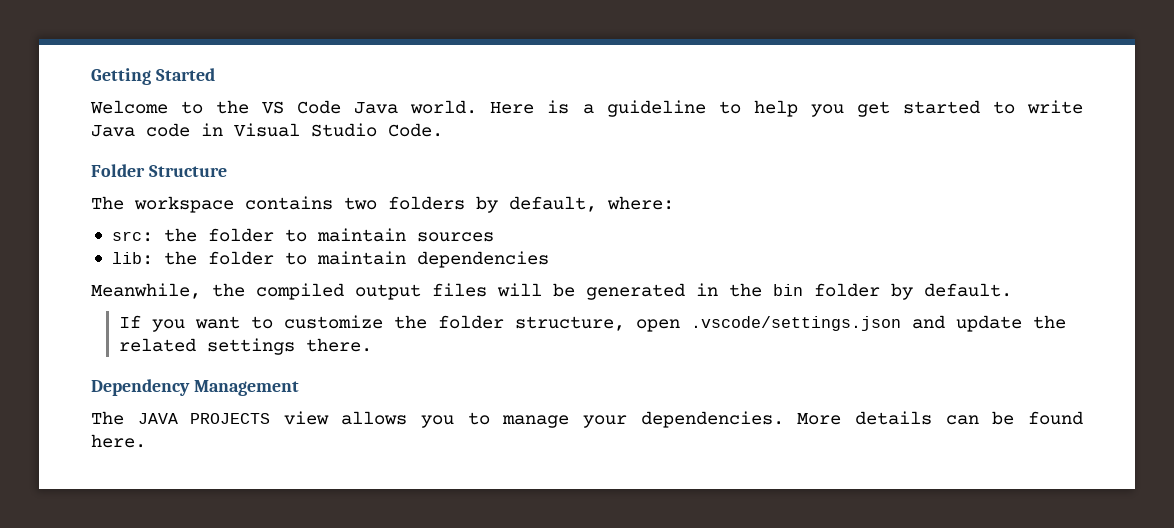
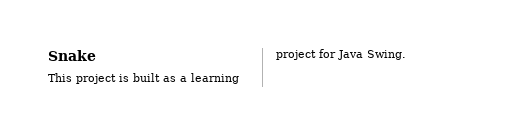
- Getting Started
- Welcome to the VS Code Java world. Here is a guideline to help you get started to write Java code in Visual Studio Code.
- Folder Structure
- The workspace contains two folders by default, where:
- src: the folder to maintain sources
- lib: the folder to maintain dependencies
- Meanwhile, the compiled output files will be generated in the bin folder by default.
- If you want to customize the folder structure, open .vscode/settings.json and update the related settings there.
- Dependency Management
- The JAVA PROJECTS view allows you to manage your dependencies. More details can be found here.
+ Snake
+ This project is built as a learning project for Java Swing.

